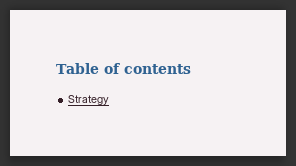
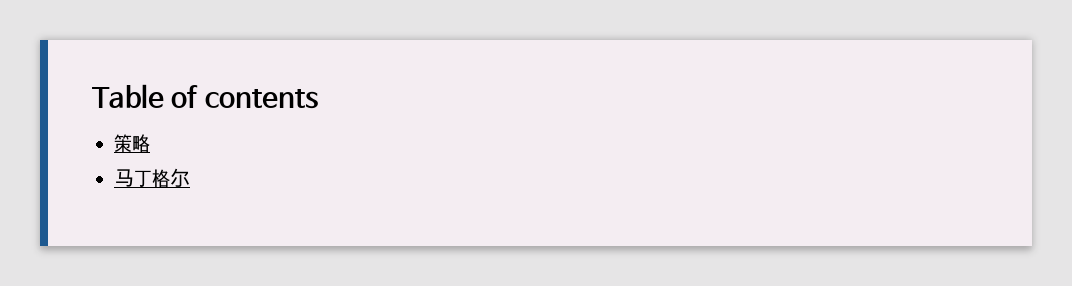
- Strategy
+ 策略
+ 马丁格尔

